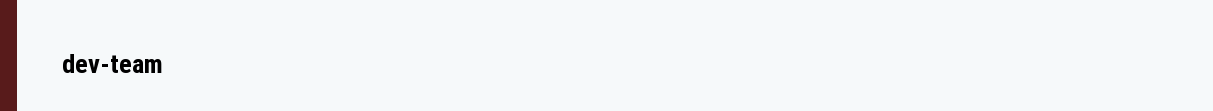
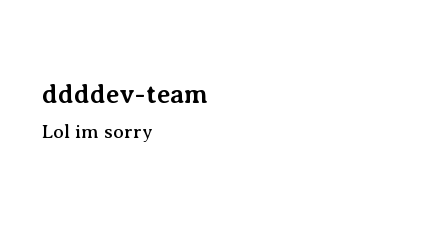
- dev-team
+ ddddev-team
+ Lol im sorry

